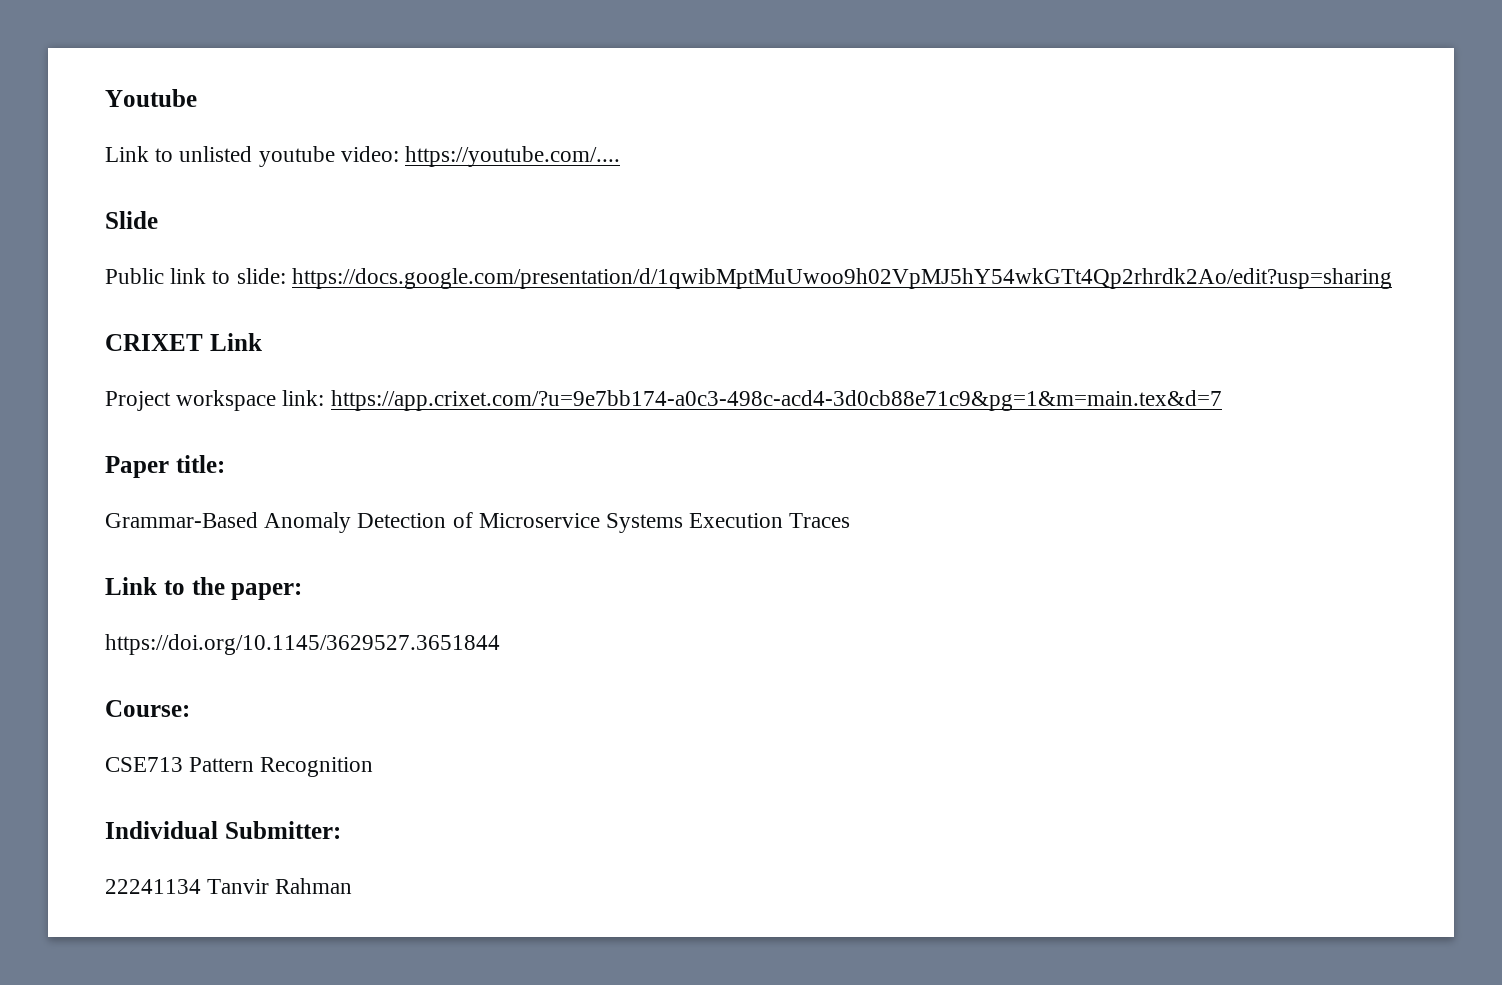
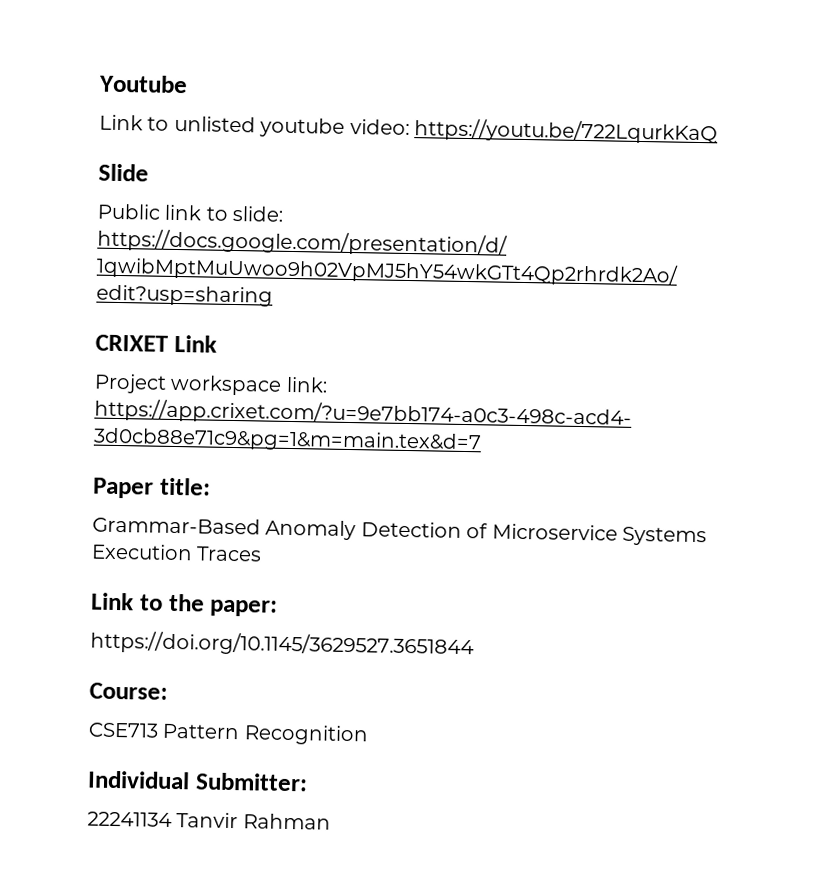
- Link to unlisted youtube video: https://youtube.com/....
+ Link to unlisted youtube video: https://youtu.be/722LqurkKaQ

